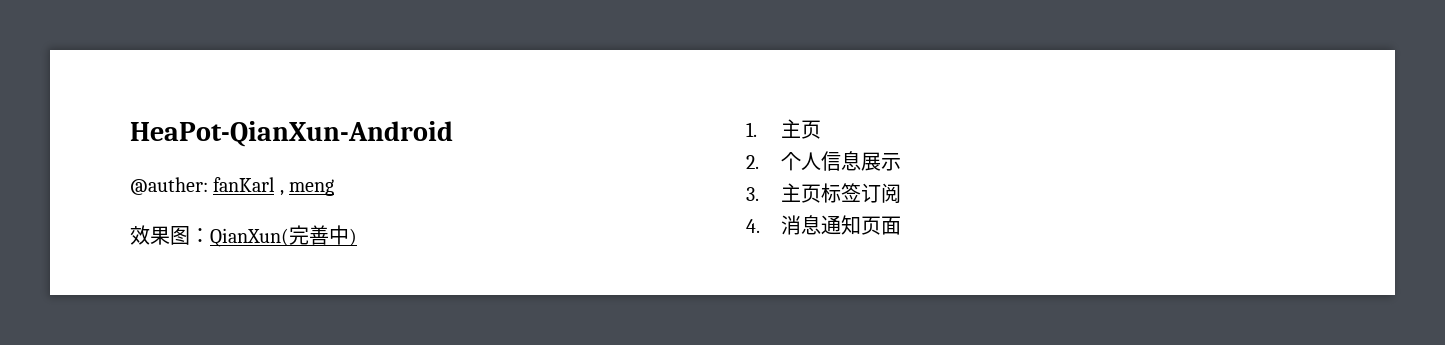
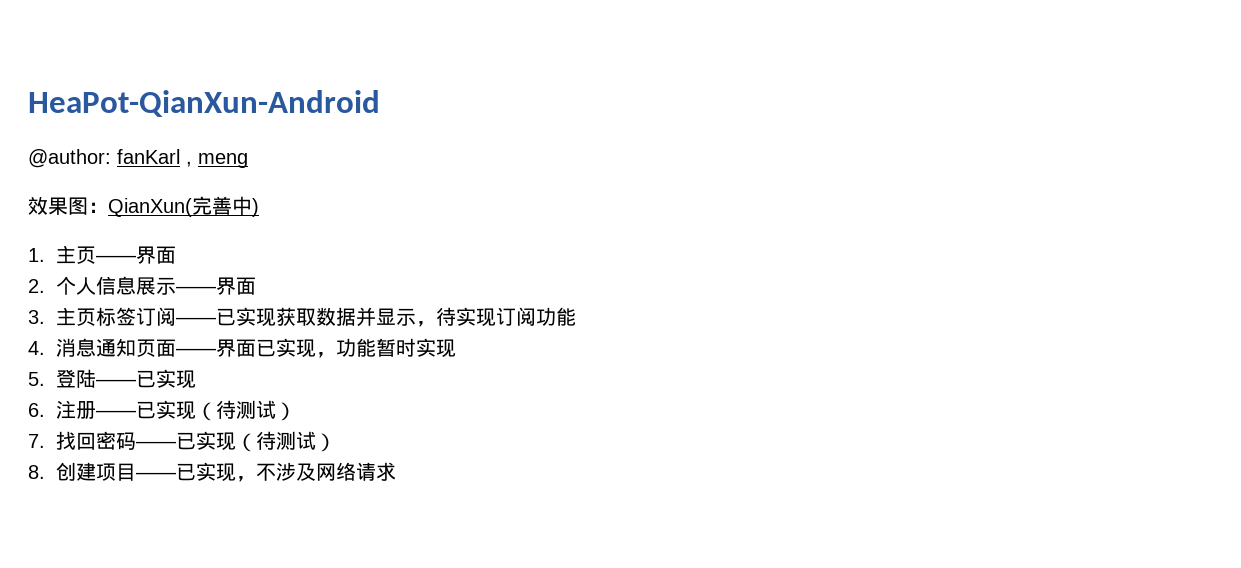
- @auther: fanKarl , meng
+ @author: fanKarl , meng
- 1.主页
+ 1.主页——界面
- 2.个人信息展示
+ 2.个人信息展示——界面
- 3.主页标签订阅
- 4.消息通知页面
+ 3.主页标签订阅——已实现获取数据并显示，待实现订阅功能
+ 4.消息通知页面——界面已实现，功能暂时实现
+ 5.登陆——已实现
+ 6.注册——已实现（待测试）
+ 7.找回密码——已实现（待测试）
+ 8.创建项目——已实现，不涉及网络请求

